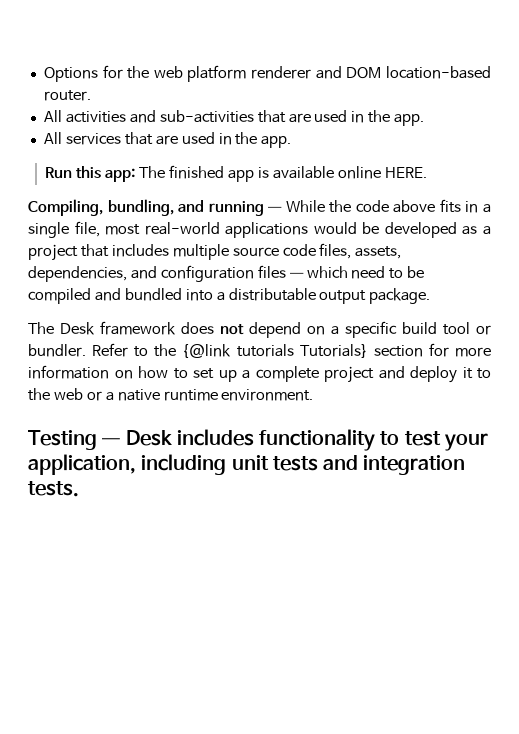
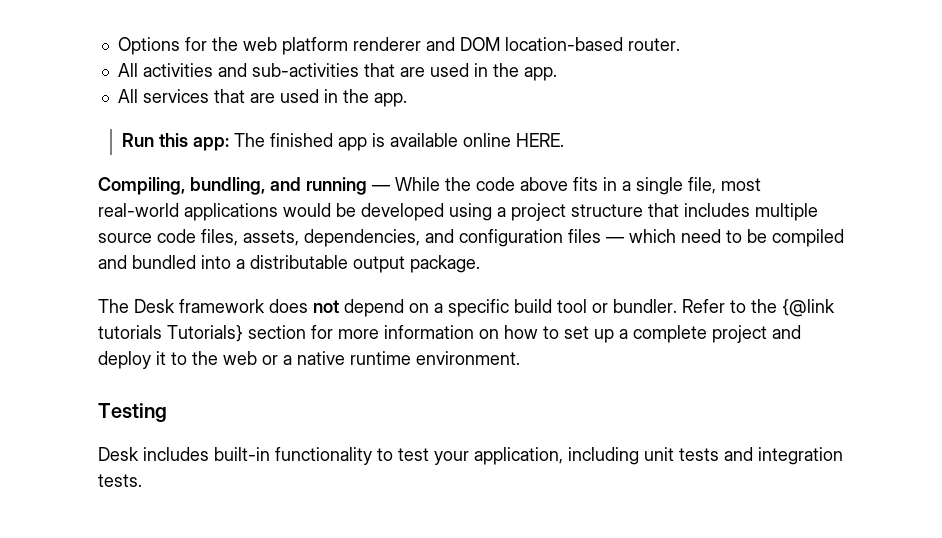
- Compiling, bundling, and running — While the code above fits in a single file, most real-world applications would be developed as a project that includes multiple source code files, assets, dependencies, and configuration files — which need to be compiled and bundled into a distributable output package.
+ Compiling, bundling, and running — While the code above fits in a single file, most real-world applications would be developed using a project structure that includes multiple source code files, assets, dependencies, and configuration files — which need to be compiled and bundled into a distributable output package.
- Testing — Desk includes functionality to test your application, including unit tests and integration tests.
+ Testing
+ Desk includes built-in functionality to test your application, including unit tests and integration tests.

